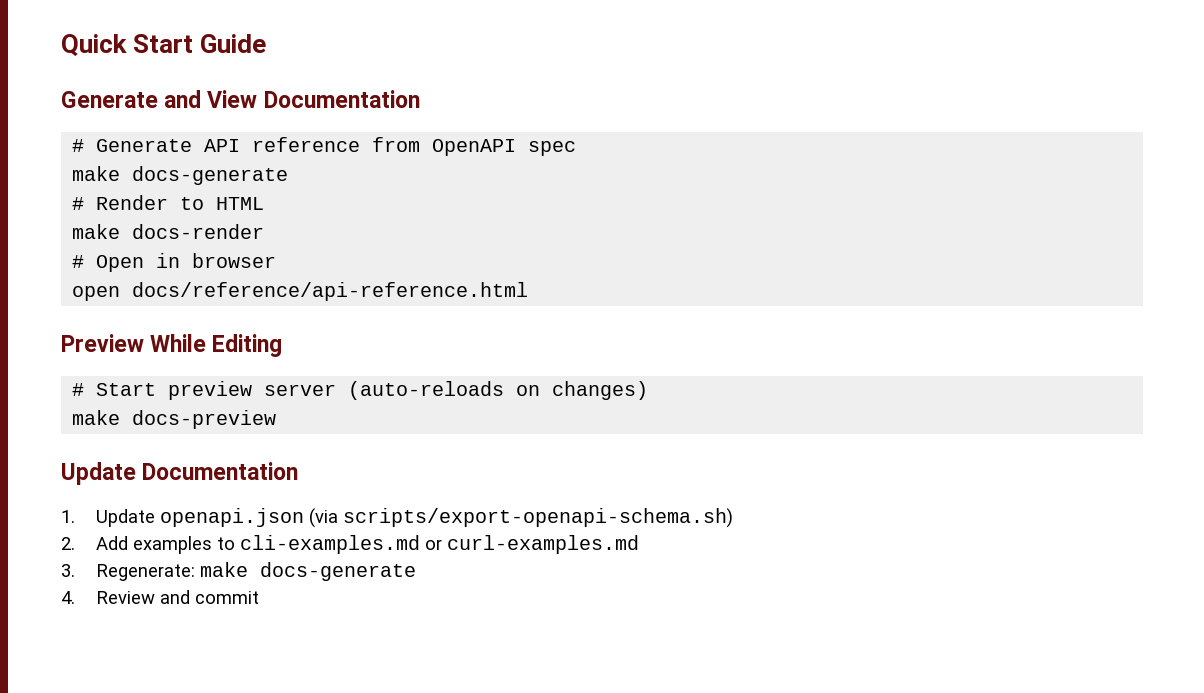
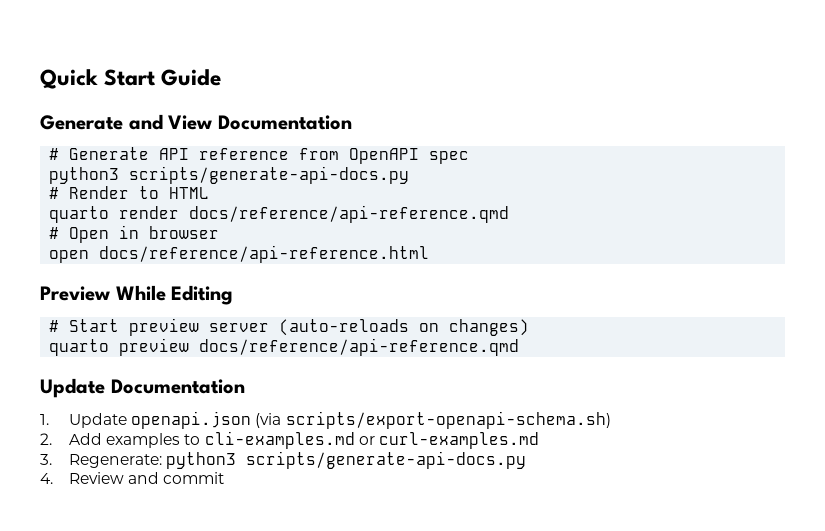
  # Generate API reference from OpenAPI spec
- make docs-generate
+ python3 scripts/generate-api-docs.py
- make docs-render
+ quarto render docs/reference/api-reference.qmd
- make docs-preview
+ quarto preview docs/reference/api-reference.qmd
- 3. Regenerate: make docs-generate
+ 3. Regenerate: python3 scripts/generate-api-docs.py

